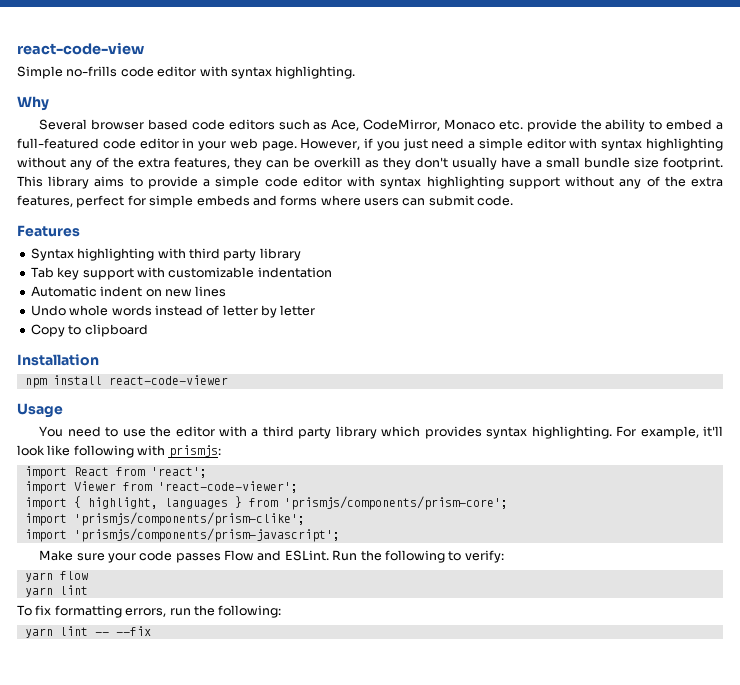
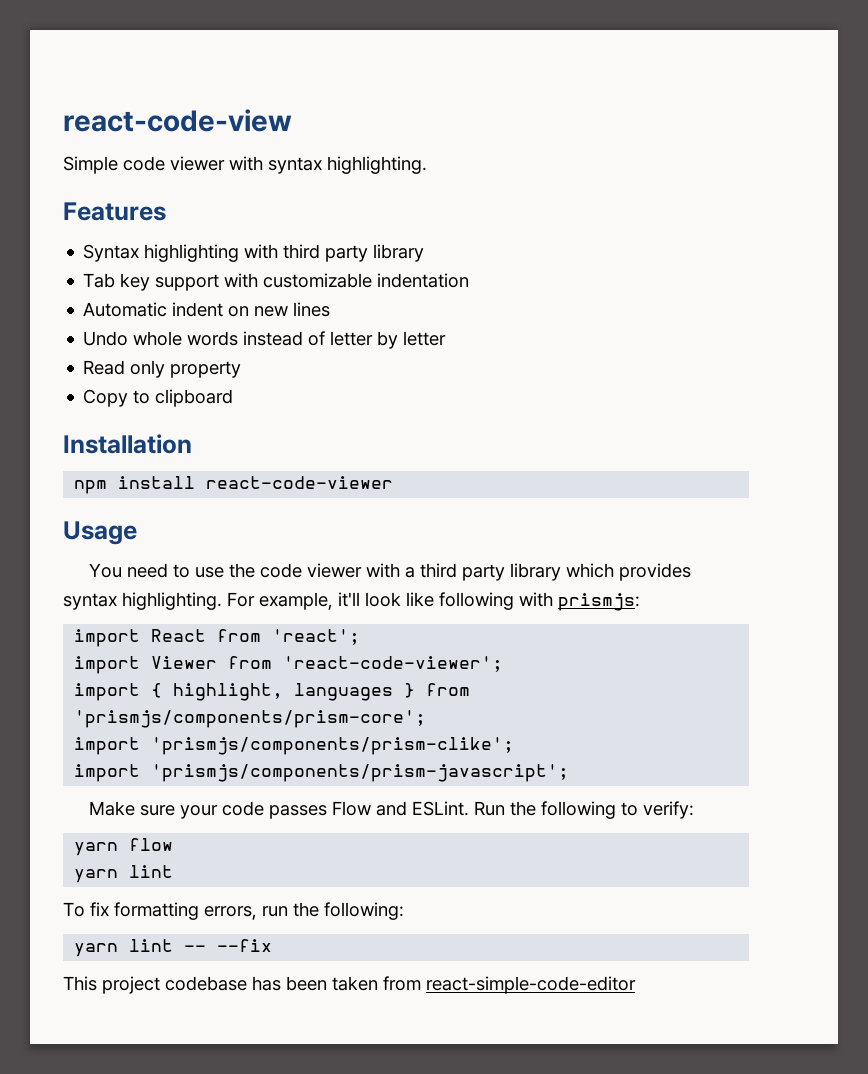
- Simple no-frills code editor with syntax highlighting.
+ Simple code viewer with syntax highlighting.
- Why
- Several browser based code editors such as Ace, CodeMirror, Monaco etc. provide the ability to embed a full-featured code editor in your web page. However, if you just need a simple editor with syntax highlighting without any of the extra features, they can be overkill as they don't usually have a small bundle size footprint. This library aims to provide a simple code editor with syntax highlighting support without any of the extra features, perfect for simple embeds and forms where users can submit code.
+ Read only property
- You need to use the editor with a third party library which provides syntax highlighting.
+ You need to use the code viewer with a third party library which provides syntax highlighting.
+ This project codebase has been taken from react-simple-code-editor

